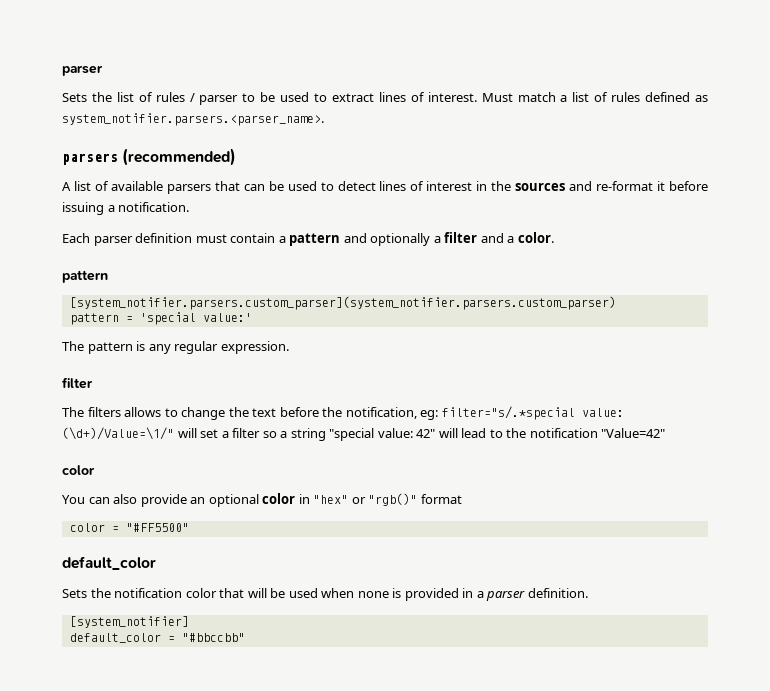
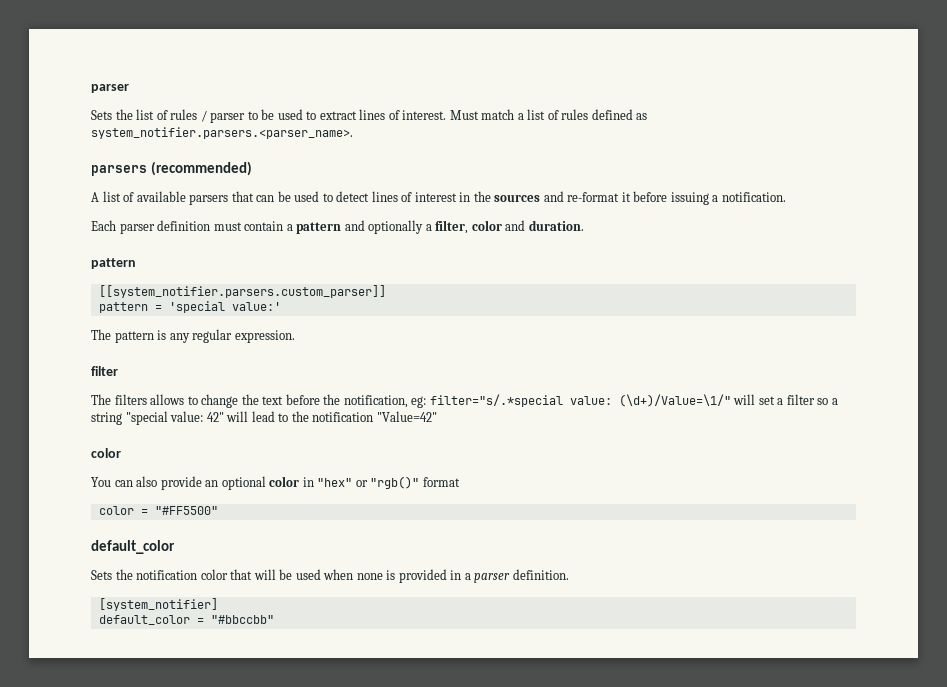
- Each parser definition must contain a pattern and optionally a filter and a color.
+ Each parser definition must contain a pattern and optionally a filter, color and duration.
- [system_notifier.parsers.custom_parser](system_notifier.parsers.custom_parser)
+ [[system_notifier.parsers.custom_parser]]

